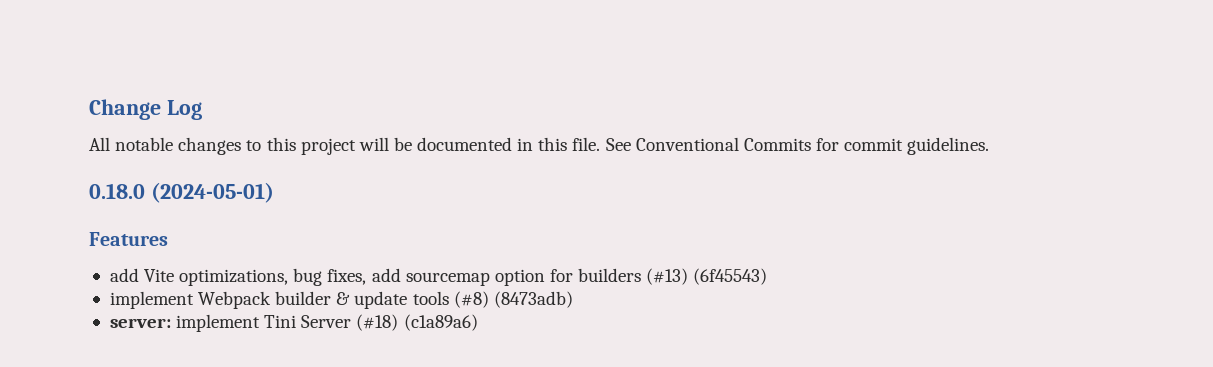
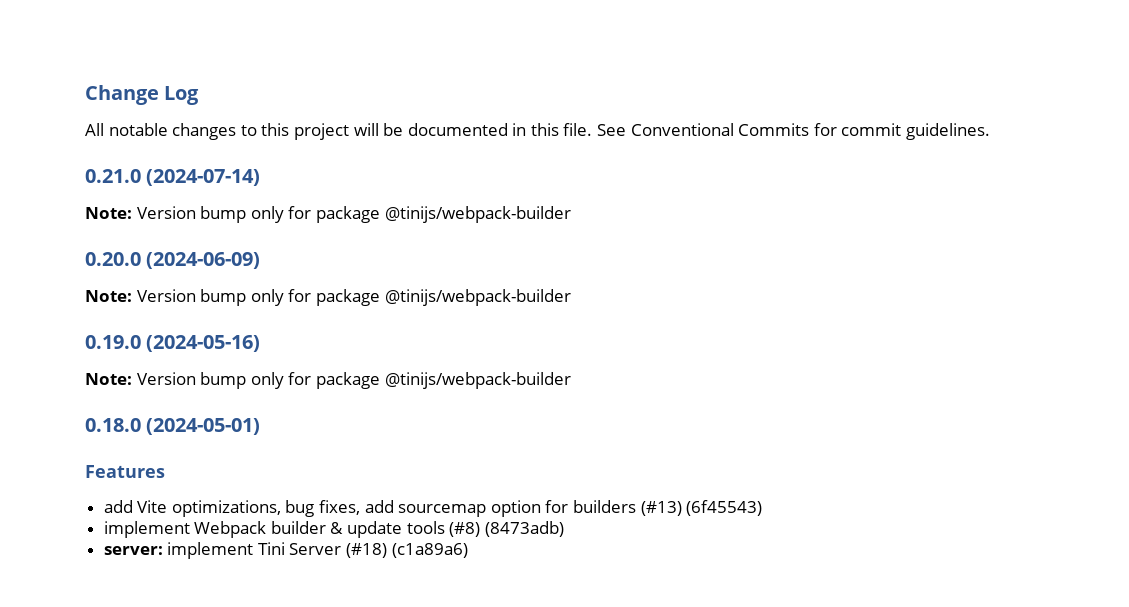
+ 0.21.0 (2024-07-14)
+ Note: Version bump only for package @tinijs/webpack-builder
+ 0.20.0 (2024-06-09)
+ Note: Version bump only for package @tinijs/webpack-builder
+ 0.19.0 (2024-05-16)
+ Note: Version bump only for package @tinijs/webpack-builder

